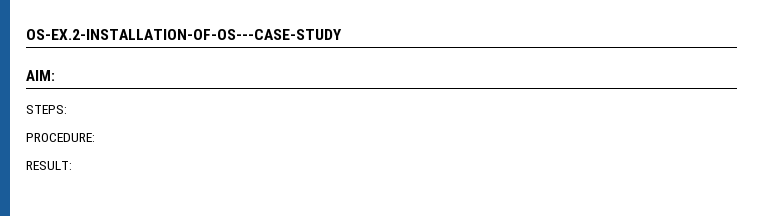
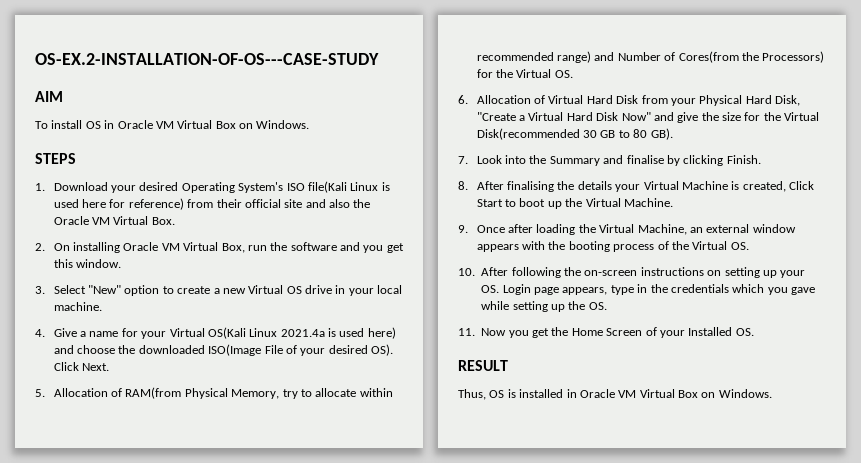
- AIM:
- STEPS:
- PROCEDURE:
- RESULT:
+ AIM
+ To install OS in Oracle VM Virtual Box on Windows.
+ STEPS
+ 1. Download your desired Operating System's ISO file(Kali Linux is used here for reference) from their official site and also the Oracle VM Virtual Box.
+ 2. On installing Oracle VM Virtual Box, run the software and you get this window.
+ 3. Select "New" option to create a new Virtual OS drive in your local machine.
+ 4. Give a name for your Virtual OS(Kali Linux 2021.4a is used here) and choose the downloaded ISO(Image File of your desired OS). Click Next.
+ 5. Allocation of RAM(from Physical Memory, try to allocate within recommended range) and Number of Cores(from the Processors) for the Virtual OS.
+ 6. Allocation of Virtual Hard Disk from your Physical Hard Disk, "Create a Virtual Hard Disk Now" and give the size for the Virtual Disk(recommended 30 GB to 80 GB).
+ 7. Look into the Summary and finalise by clicking Finish.
+ 8. After finalising the details your Virtual Machine is created, Click Start to boot up the Virtual Machine.
+ 9. Once after loading the Virtual Machine, an external window appears with the booting process of the Virtual OS.
+ 10. After following the on-screen instructions on setting up your OS. Login page appears, type in the credentials which you gave while setting up the OS.
+ 11. Now you get the Home Screen of your Installed OS.
+ RESULT
+ Thus, OS is installed in Oracle VM Virtual Box on Windows.

